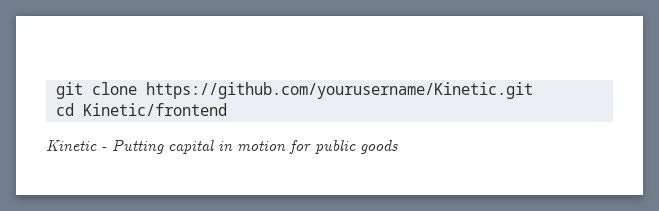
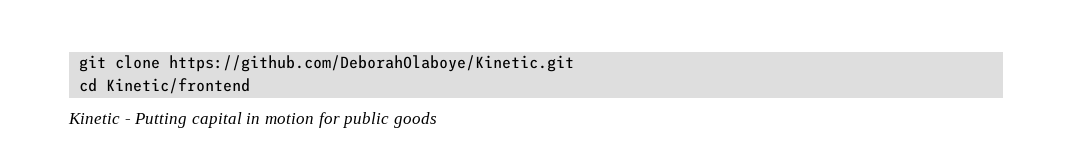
- git clone https://github.com/yourusername/Kinetic.git
+ git clone https://github.com/DeborahOlaboye/Kinetic.git

